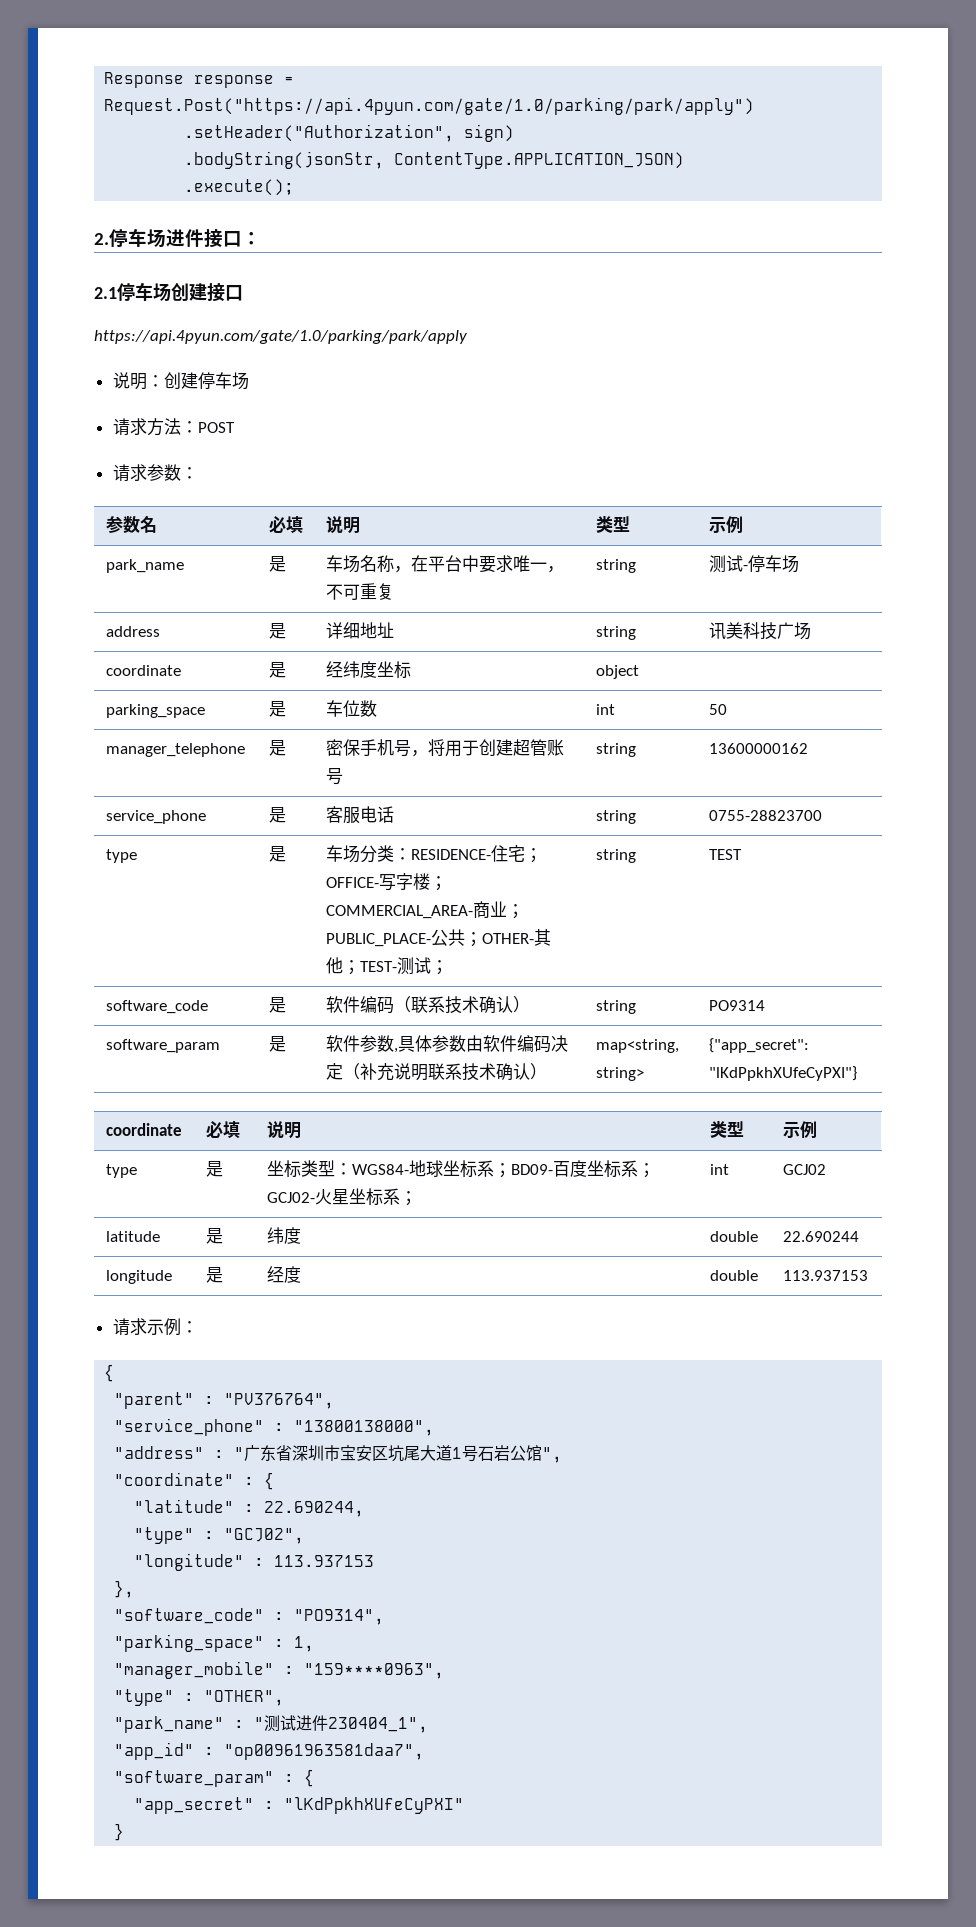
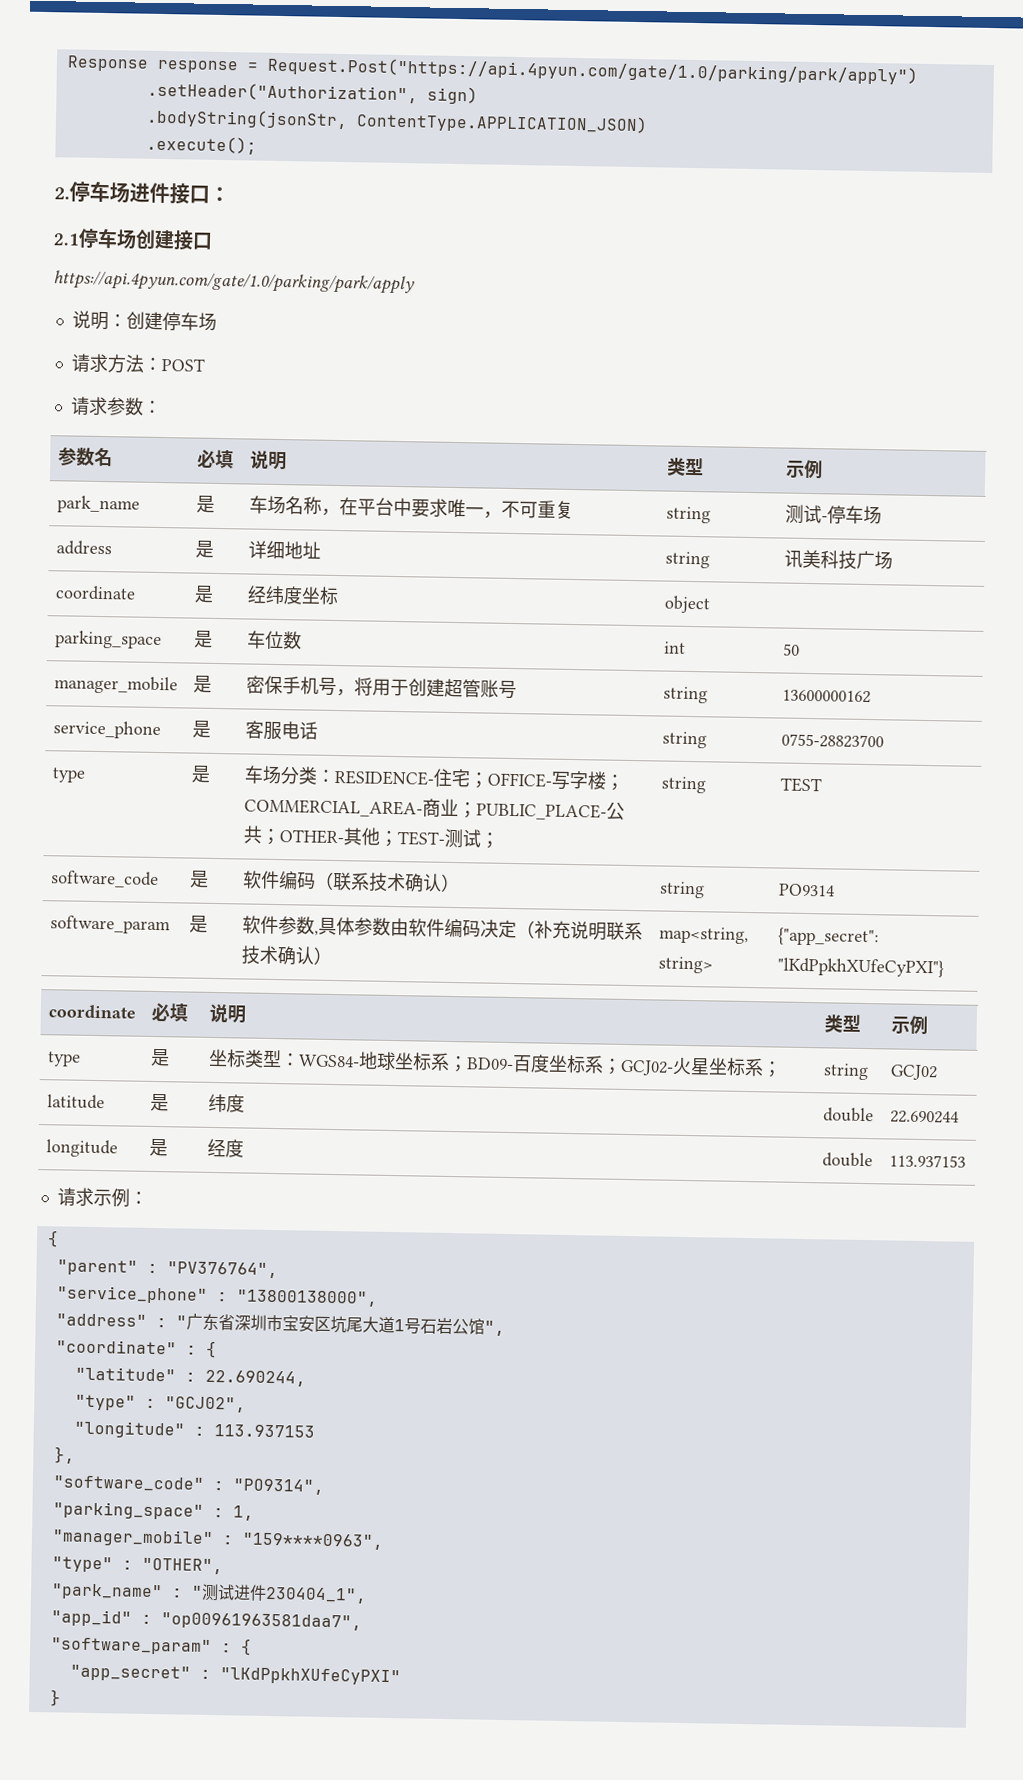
- manager_telephone | 是 | 密保手机号，将用于创建超管账号 | string | 13600000162
+ manager_mobile | 是 | 密保手机号，将用于创建超管账号 | string | 13600000162
- type | 是 | 坐标类型：WGS84-地球坐标系；BD09-百度坐标系；GCJ02-火星坐标系； | int | GCJ02
+ type | 是 | 坐标类型：WGS84-地球坐标系；BD09-百度坐标系；GCJ02-火星坐标系； | string | GCJ02

